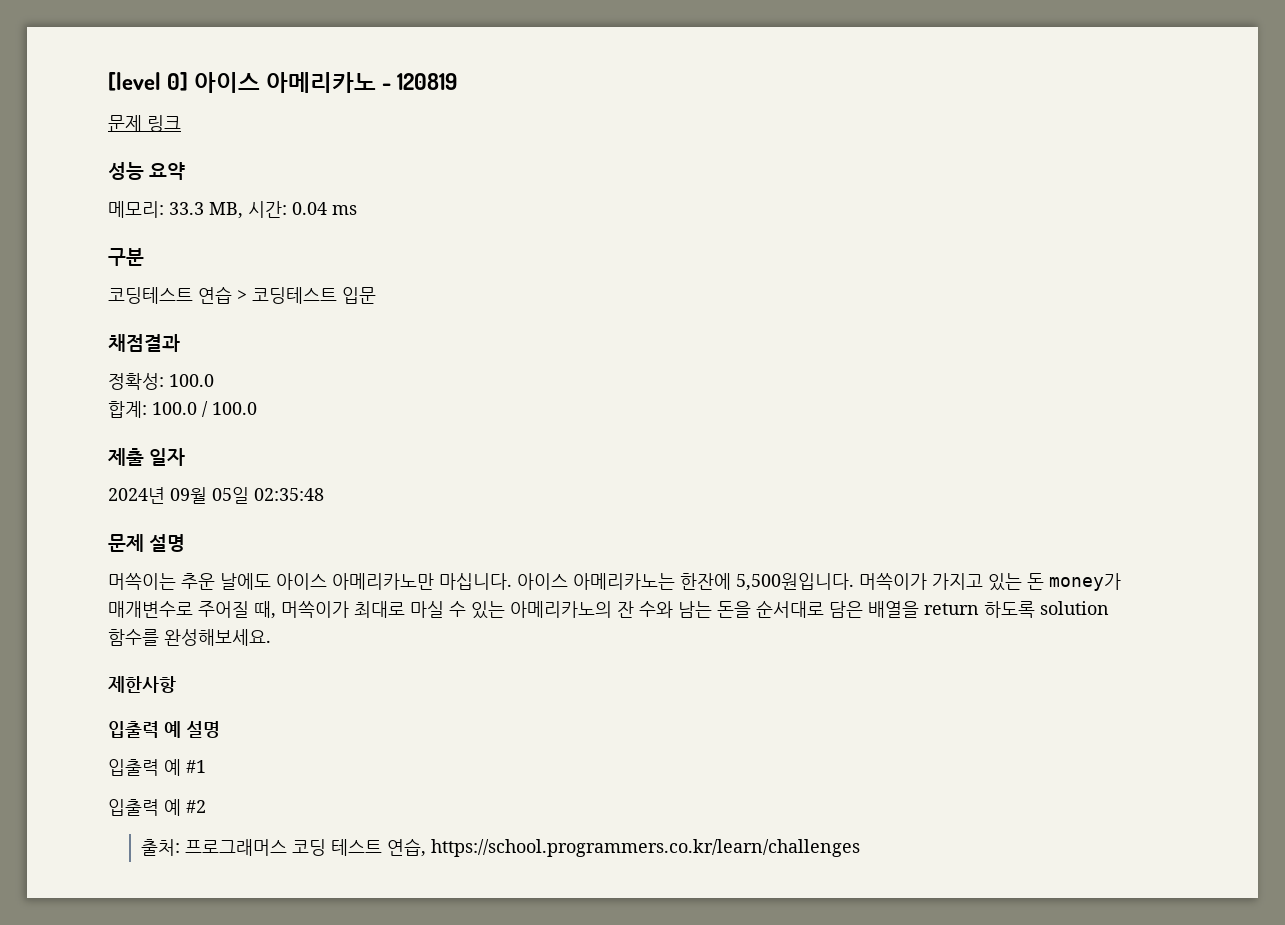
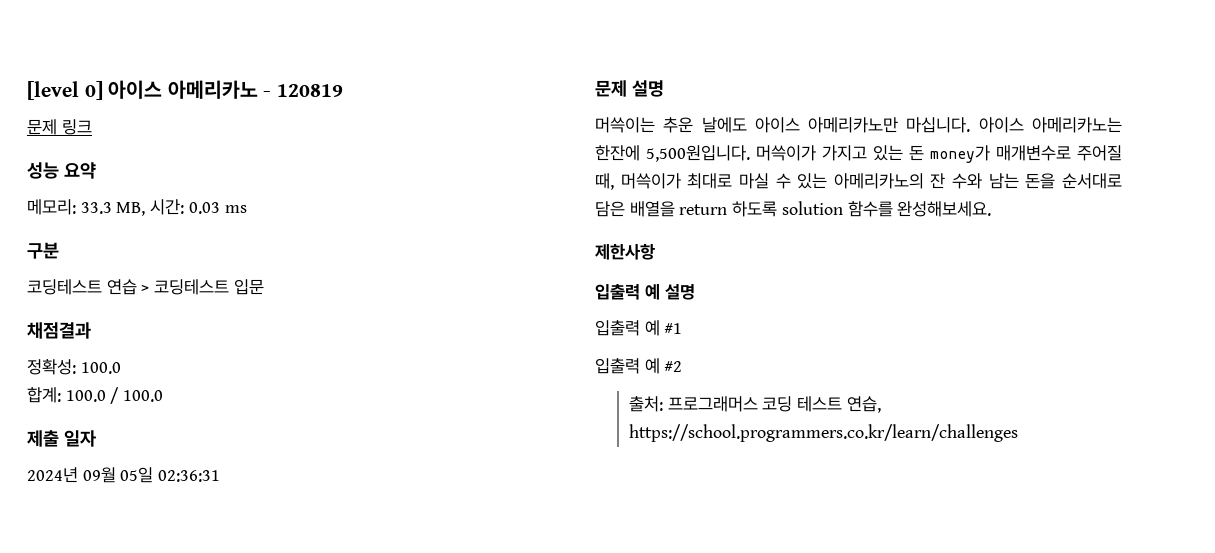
- 메모리: 33.3 MB, 시간: 0.04 ms
+ 메모리: 33.3 MB, 시간: 0.03 ms
- 2024년 09월 05일 02:35:48
+ 2024년 09월 05일 02:36:31

